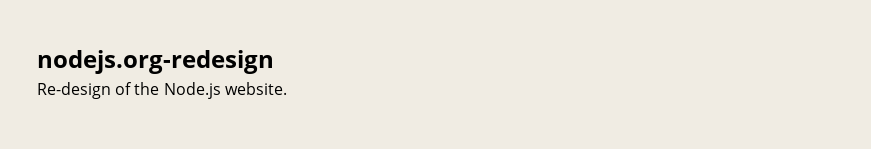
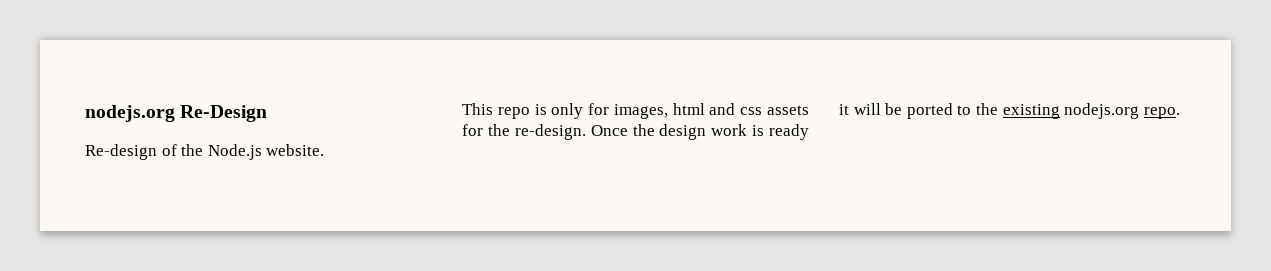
- nodejs.org-redesign
+ nodejs.org Re-Design
+ This repo is only for images, html and css assets for the re-design. Once the design work is ready it will be ported to the existing nodejs.org repo.

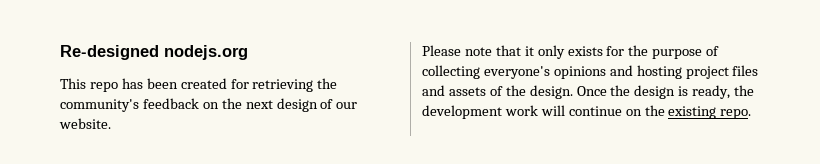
- nodejs.org Re-Design
- Re-design of the Node.js website.
- This repo is only for images, html and css assets for the re-design. Once the design work is ready it will be ported to the existing nodejs.org repo.
+ Re-designed nodejs.org
+ This repo has been created for retrieving the community's feedback on the next design of our website.
+ Please note that it only exists for the purpose of collecting everyone's opinions and hosting project files and assets of the design. Once the design is ready, the development work will continue on the existing repo.

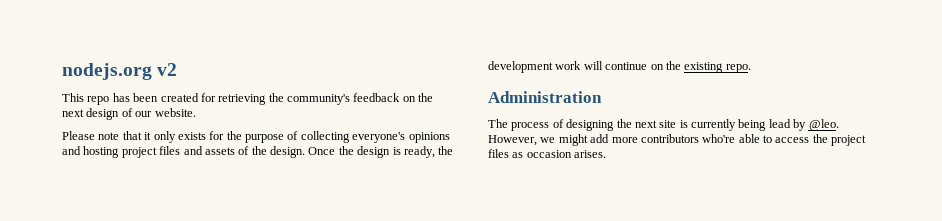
- Re-designed nodejs.org
+ nodejs.org v2
+ Administration
+ The process of designing the next site is currently being lead by @leo. However, we might add more contributors who're able to access the project files as occasion arises.

